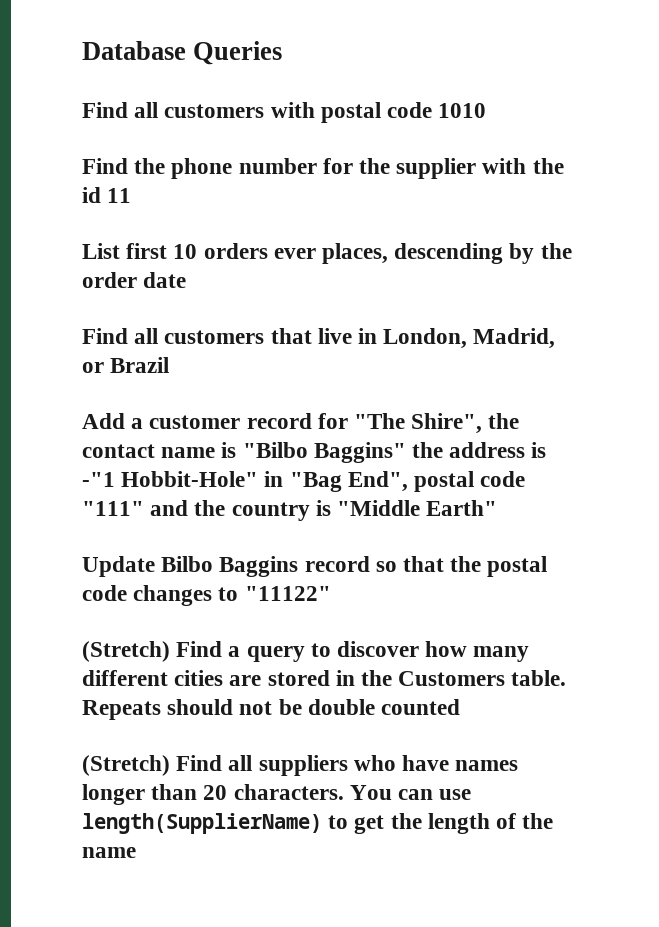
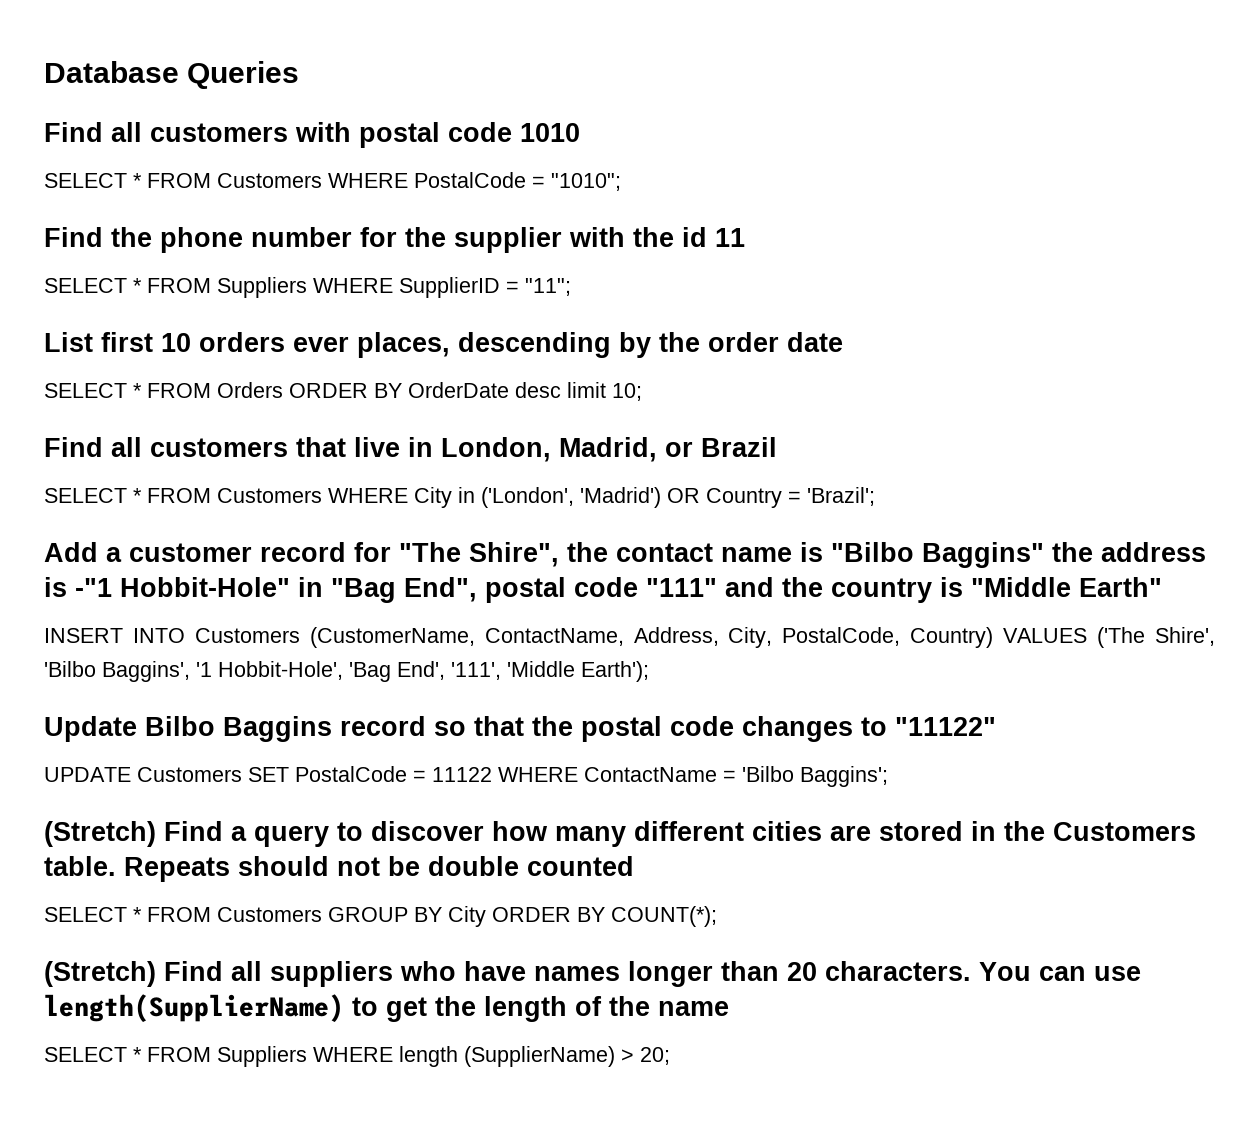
+ SELECT * FROM Customers WHERE PostalCode = "1010";
+ SELECT * FROM Suppliers WHERE SupplierID = "11";
+ SELECT * FROM Orders ORDER BY OrderDate desc limit 10;
+ SELECT * FROM Customers WHERE City in ('London', 'Madrid') OR Country = 'Brazil';
+ INSERT INTO Customers (CustomerName, ContactName, Address, City, PostalCode, Country) VALUES ('The Shire', 'Bilbo Baggins', '1 Hobbit-Hole', 'Bag End', '111', 'Middle Earth');
+ UPDATE Customers SET PostalCode = 11122 WHERE ContactName = 'Bilbo Baggins';
+ SELECT * FROM Customers GROUP BY City ORDER BY COUNT(*);
+ SELECT * FROM Suppliers WHERE length (SupplierName) > 20;

